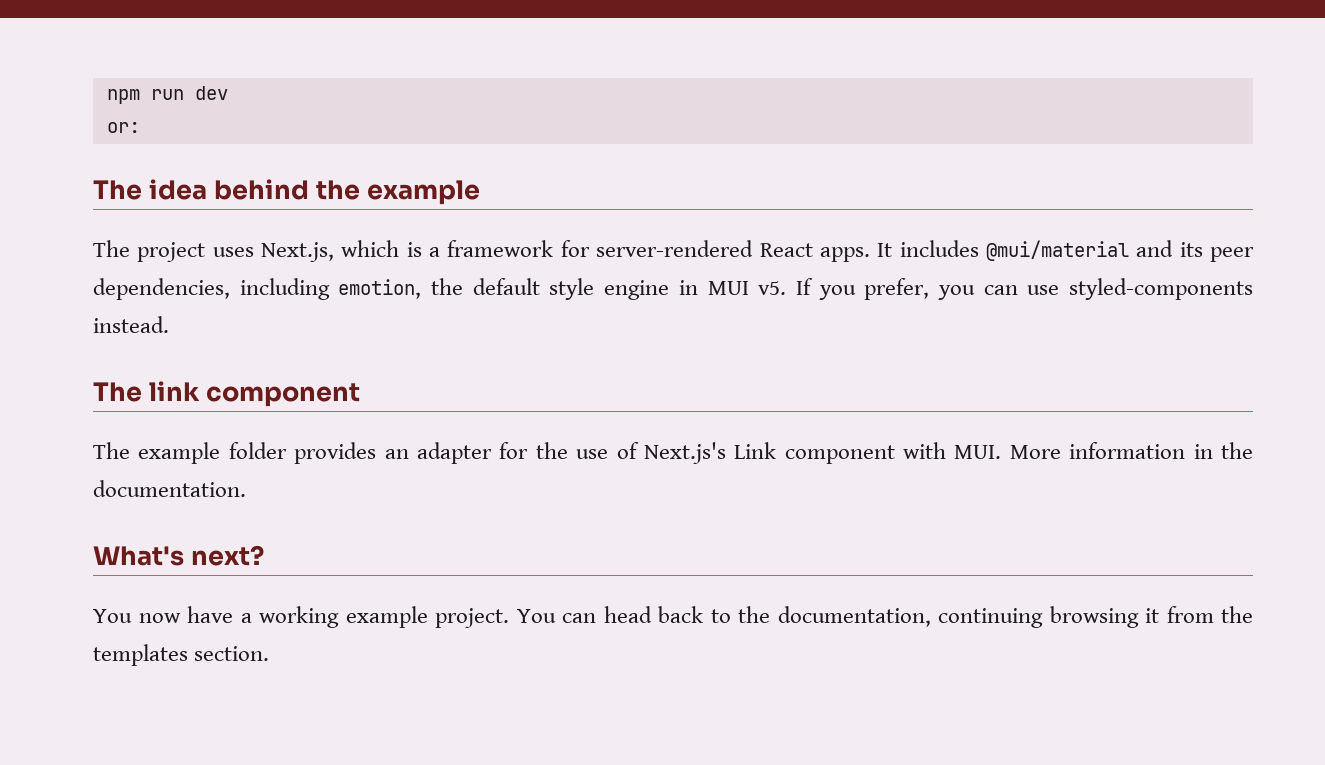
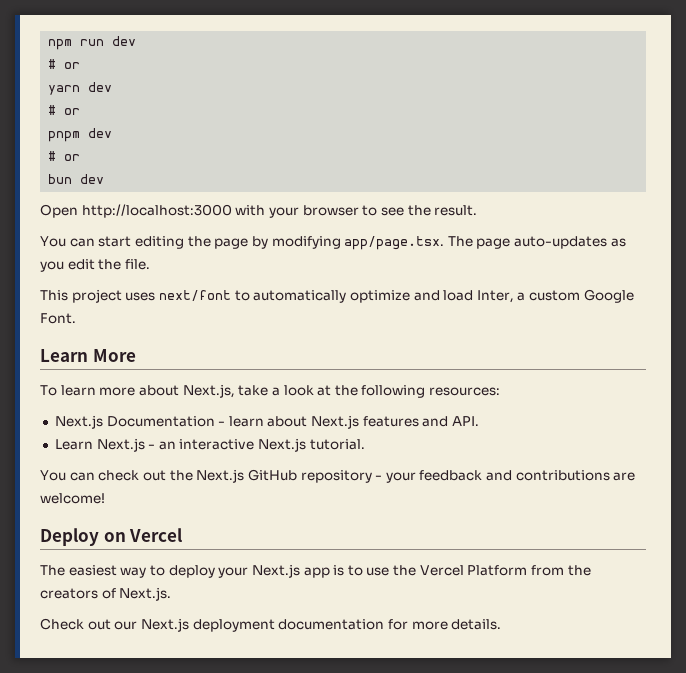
  npm run dev
- or:
- The idea behind the example
- The project uses Next.js, which is a framework for server-rendered React apps. It includes @mui/material and its peer dependencies, including emotion, the default style engine in MUI v5. If you prefer, you can use styled-components instead.
- The link component
- The example folder provides an adapter for the use of Next.js's Link component with MUI. More information in the documentation.
- What's next?
- You now have a working example project. You can head back to the documentation, continuing browsing it from the templates section.
+ # or
+ yarn dev
+ # or
+ pnpm dev
+ # or
+ bun dev
+ Open http://localhost:3000 with your browser to see the result.
+ You can start editing the page by modifying app/page.tsx. The page auto-updates as you edit the file.
+ This project uses next/font to automatically optimize and load Inter, a custom Google Font.
+ Learn More
+ To learn more about Next.js, take a look at the following resources:
+ Next.js Documentation - learn about Next.js features and API.
+ Learn Next.js - an interactive Next.js tutorial.
+ You can check out the Next.js GitHub repository - your feedback and contributions are welcome!
+ Deploy on Vercel
+ The easiest way to deploy your Next.js app is to use the Vercel Platform from the creators of Next.js.
+ Check out our Next.js deployment documentation for more details.

